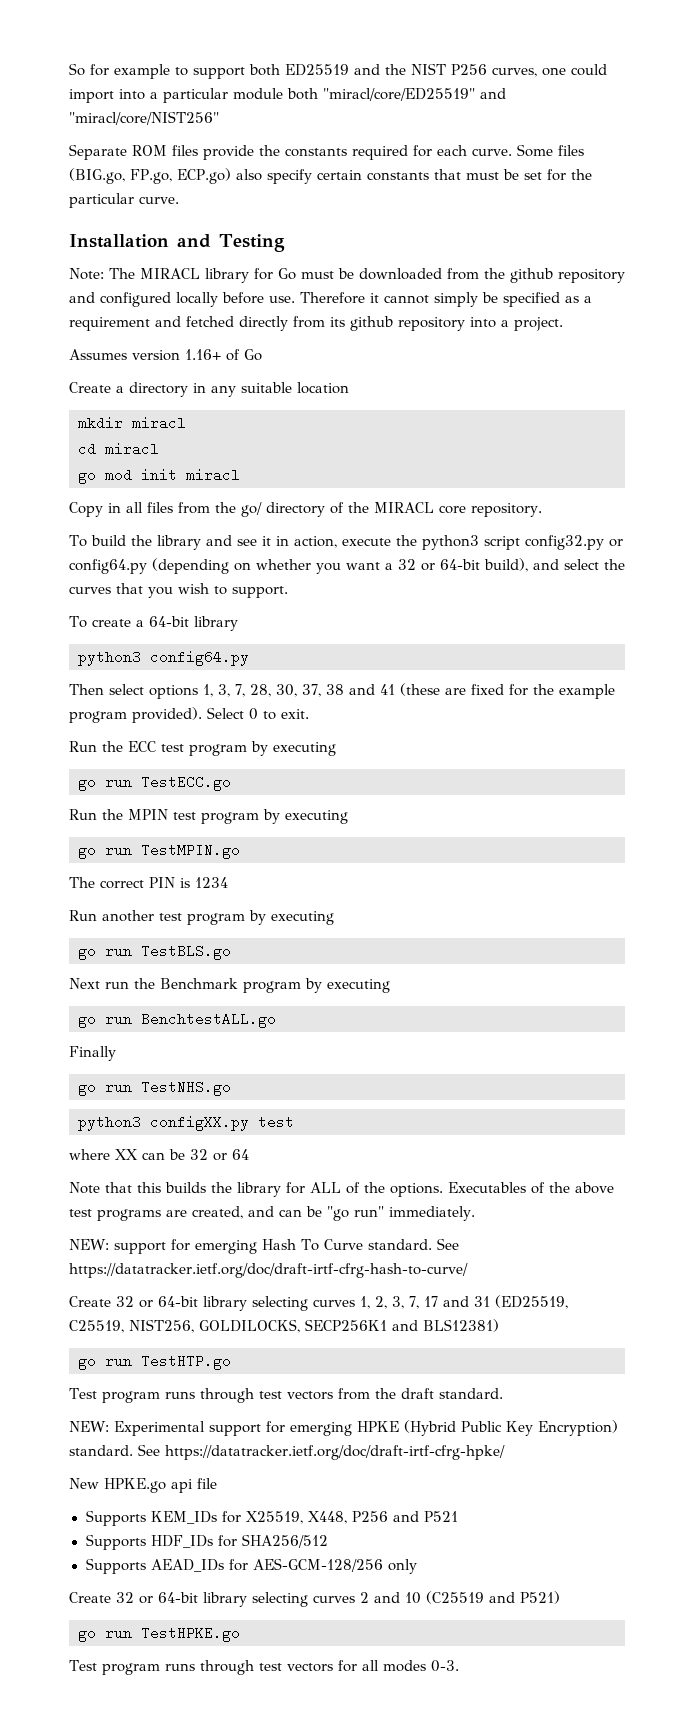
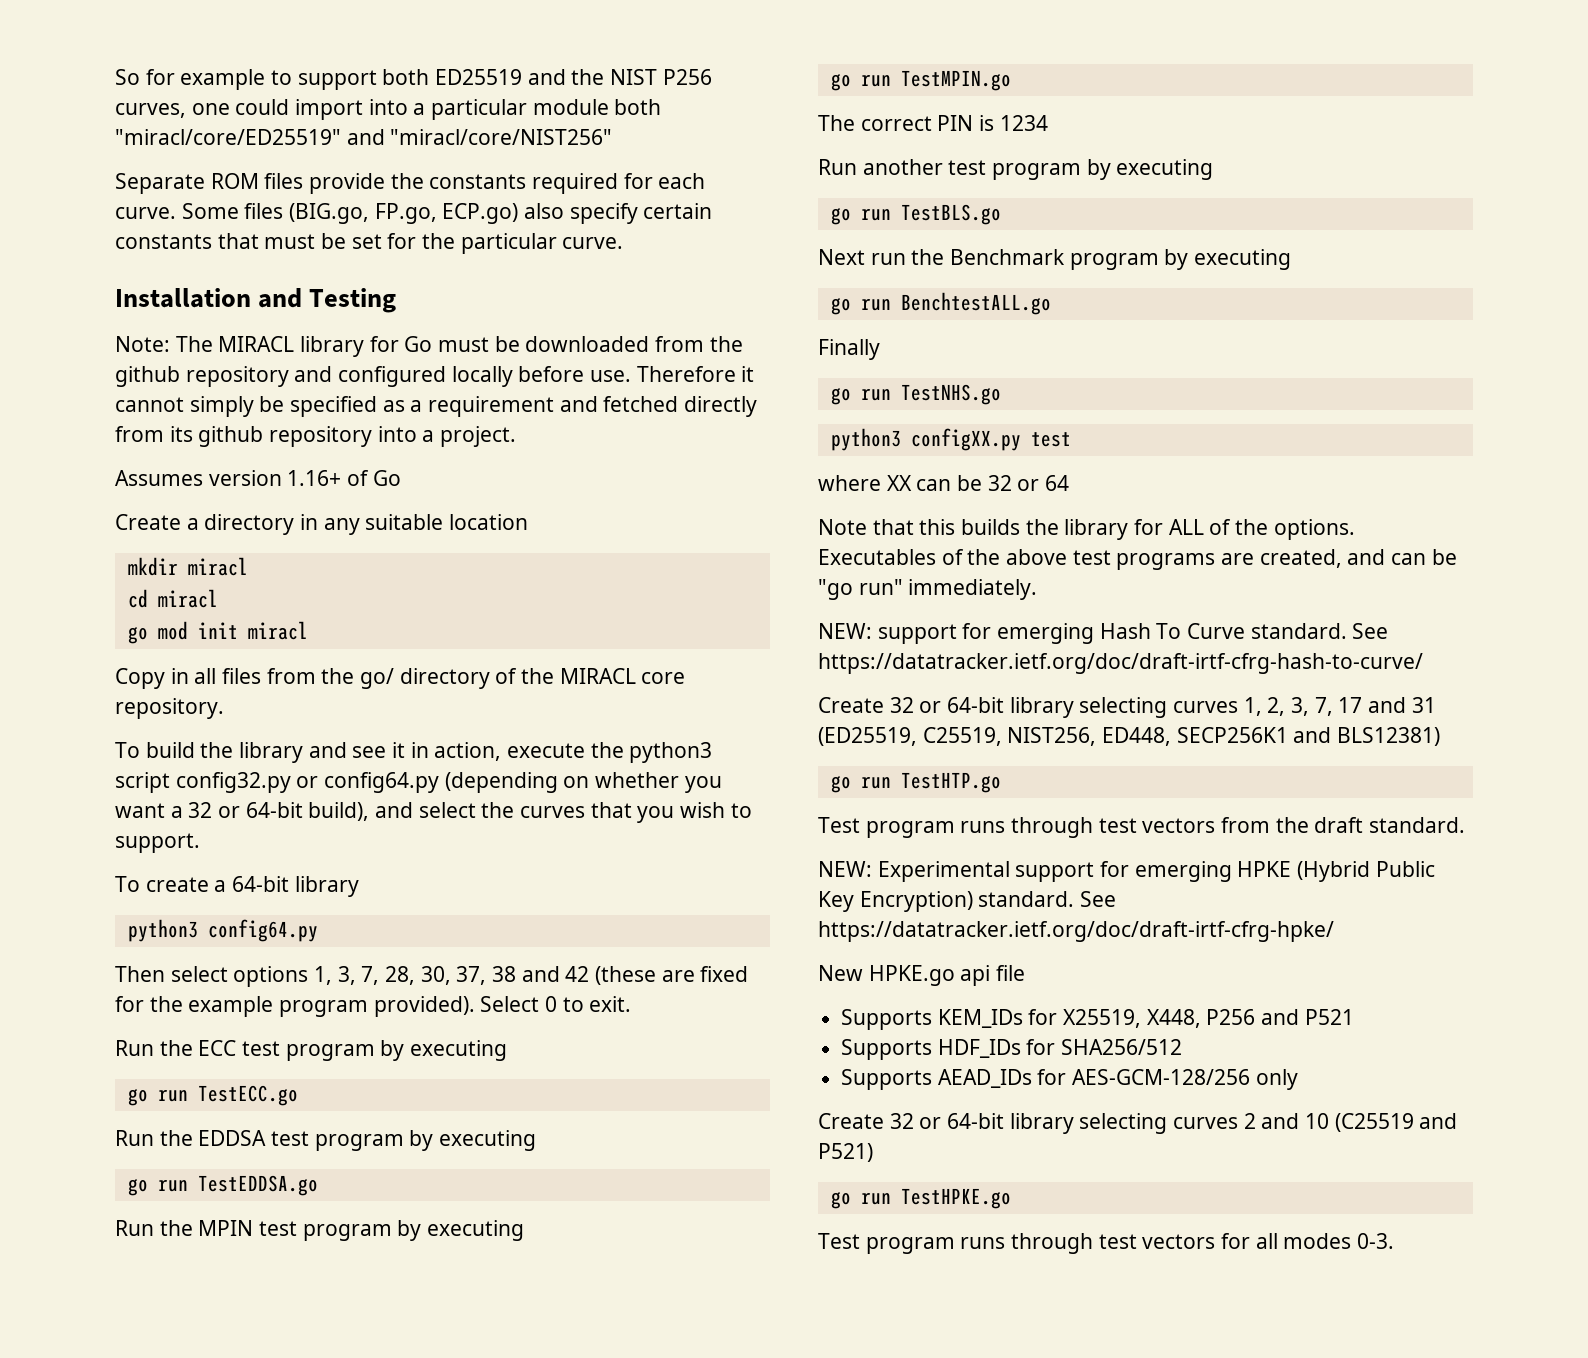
- Then select options 1, 3, 7, 28, 30, 37, 38 and 41 (these are fixed for the example program provided).
+ Then select options 1, 3, 7, 28, 30, 37, 38 and 42 (these are fixed for the example program provided).
+ Run the EDDSA test program by executing
+ go run TestEDDSA.go
- Create 32 or 64-bit library selecting curves 1, 2, 3, 7, 17 and 31 (ED25519, C25519, NIST256, GOLDILOCKS, SECP256K1 and BLS12381)
+ Create 32 or 64-bit library selecting curves 1, 2, 3, 7, 17 and 31 (ED25519, C25519, NIST256, ED448, SECP256K1 and BLS12381)

